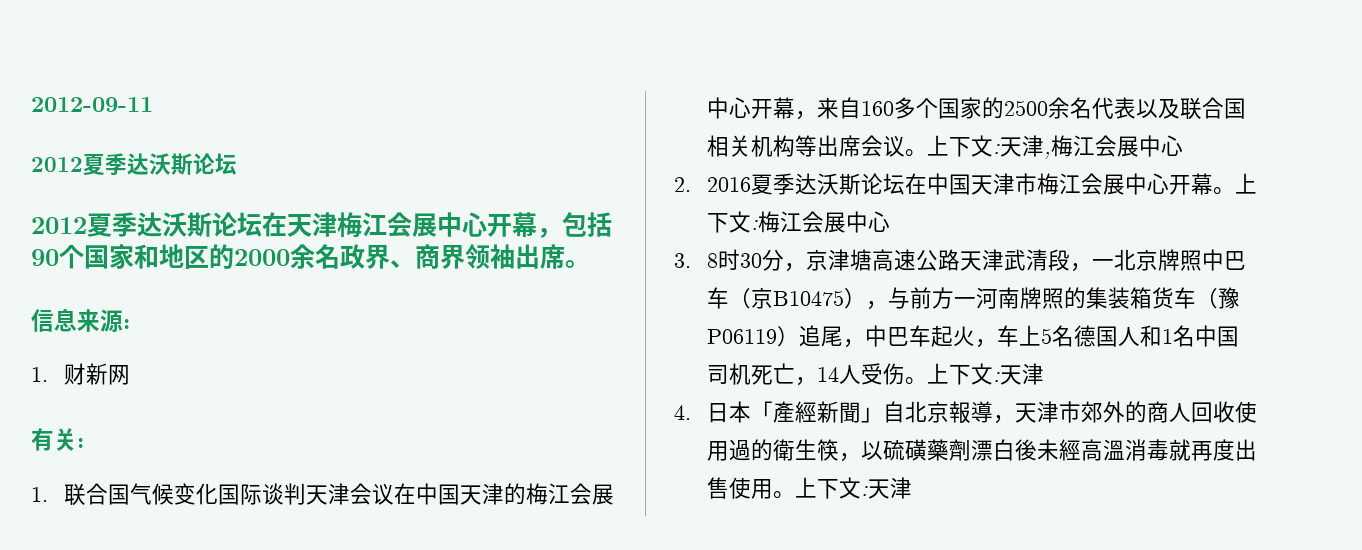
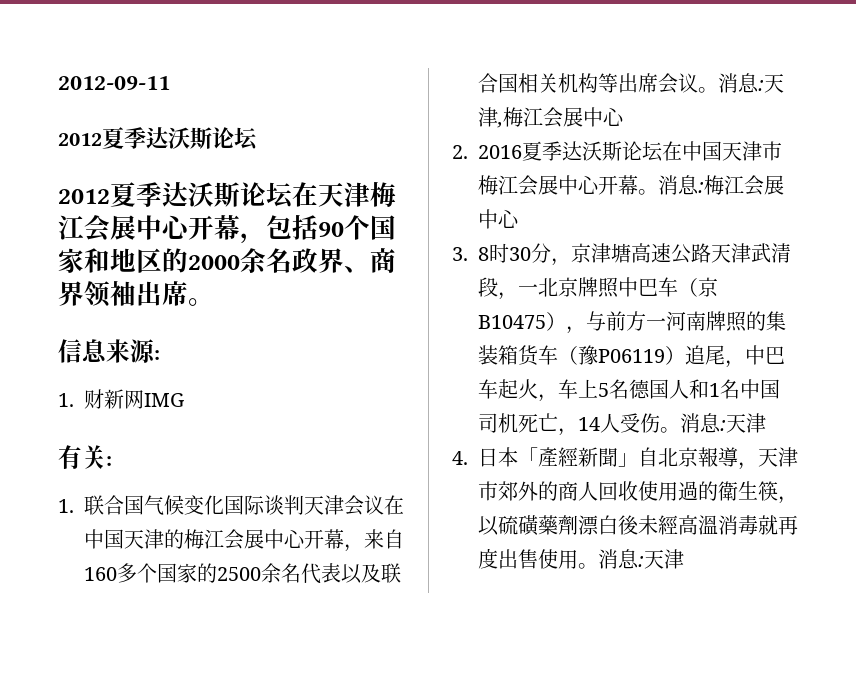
- 1.财新网
+ 1.财新网IMG
- 上下文:天津,梅江会展中心
+ 消息:天津,梅江会展中心
- 上下文:梅江会展中心
+ 消息:梅江会展中心
- 3. 8时30分，京津塘高速公路天津武清段，一北京牌照中巴车（京B10475），与前方一河南牌照的集装箱货车（豫P06119）追尾，中巴车起火，车上5名德国人和1名中国司机死亡，14人受伤。上下文:天津
+ 3. 8时30分，京津塘高速公路天津武清段，一北京牌照中巴车（京B10475），与前方一河南牌照的集装箱货车（豫P06119）追尾，中巴车起火，车上5名德国人和1名中国司机死亡，14人受伤。消息:天津
- 4.日本「產經新聞」自北京報導，天津市郊外的商人回收使用過的衛生筷，以硫磺藥劑漂白後未經高溫消毒就再度出售使用。上下文:天津
+ 4.日本「產經新聞」自北京報導，天津市郊外的商人回收使用過的衛生筷，以硫磺藥劑漂白後未經高溫消毒就再度出售使用。消息:天津

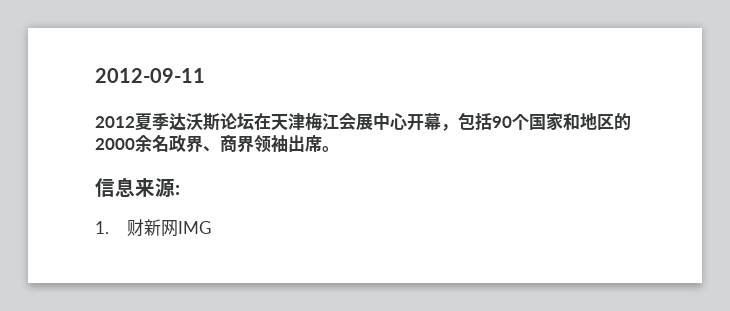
  2012-09-11
- 2012夏季达沃斯论坛
- 有关:
- 1.联合国气候变化国际谈判天津会议在中国天津的梅江会展中心开幕，来自160多个国家的2500余名代表以及联合国相关机构等出席会议。消息:天津,梅江会展中心
- 2. 2016夏季达沃斯论坛在中国天津市梅江会展中心开幕。消息:梅江会展中心
- 3. 8时30分，京津塘高速公路天津武清段，一北京牌照中巴车（京B10475），与前方一河南牌照的集装箱货车（豫P06119）追尾，中巴车起火，车上5名德国人和1名中国司机死亡，14人受伤。消息:天津
- 4.日本「產經新聞」自北京報導，天津市郊外的商人回收使用過的衛生筷，以硫磺藥劑漂白後未經高溫消毒就再度出售使用。消息:天津

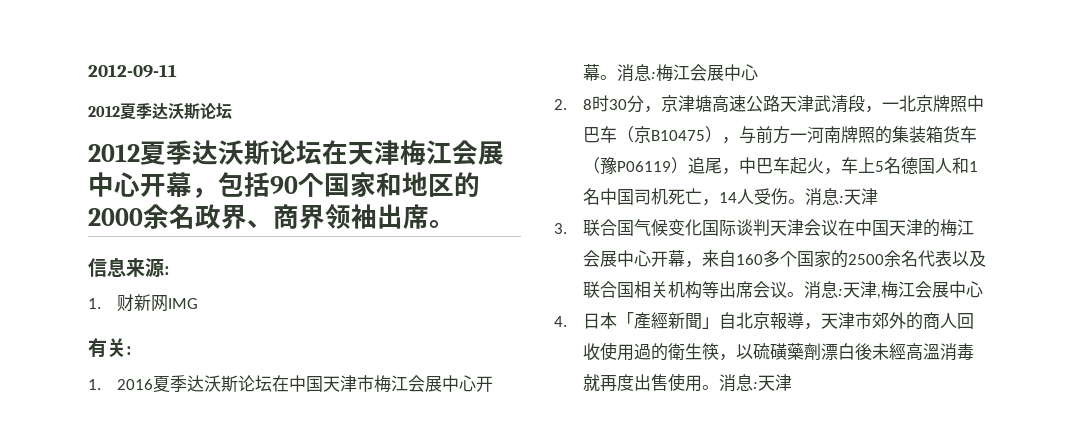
  2012-09-11
+ 2012夏季达沃斯论坛
+ 有关:
+ 1. 2016夏季达沃斯论坛在中国天津市梅江会展中心开幕。消息:梅江会展中心
+ 2. 8时30分，京津塘高速公路天津武清段，一北京牌照中巴车（京B10475），与前方一河南牌照的集装箱货车（豫P06119）追尾，中巴车起火，车上5名德国人和1名中国司机死亡，14人受伤。消息:天津
+ 3.联合国气候变化国际谈判天津会议在中国天津的梅江会展中心开幕，来自160多个国家的2500余名代表以及联合国相关机构等出席会议。消息:天津,梅江会展中心
+ 4.日本「產經新聞」自北京報導，天津市郊外的商人回收使用過的衛生筷，以硫磺藥劑漂白後未經高溫消毒就再度出售使用。消息:天津

